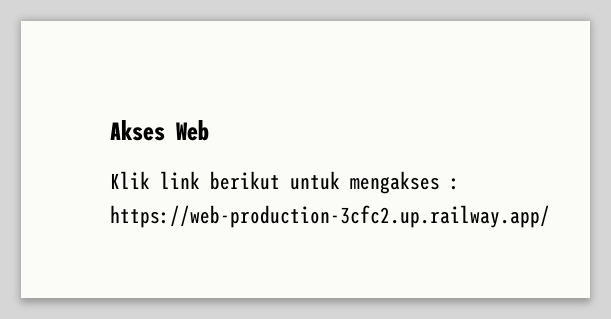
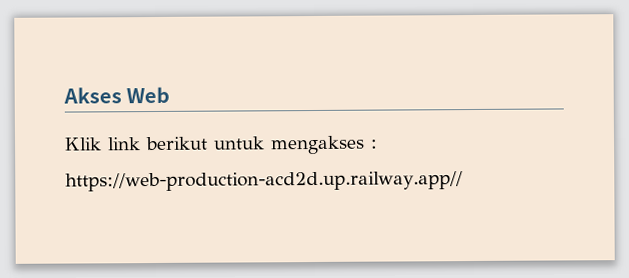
- https://web-production-3cfc2.up.railway.app/
+ https://web-production-acd2d.up.railway.app//

